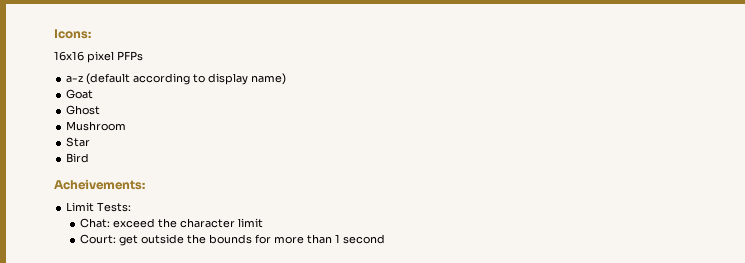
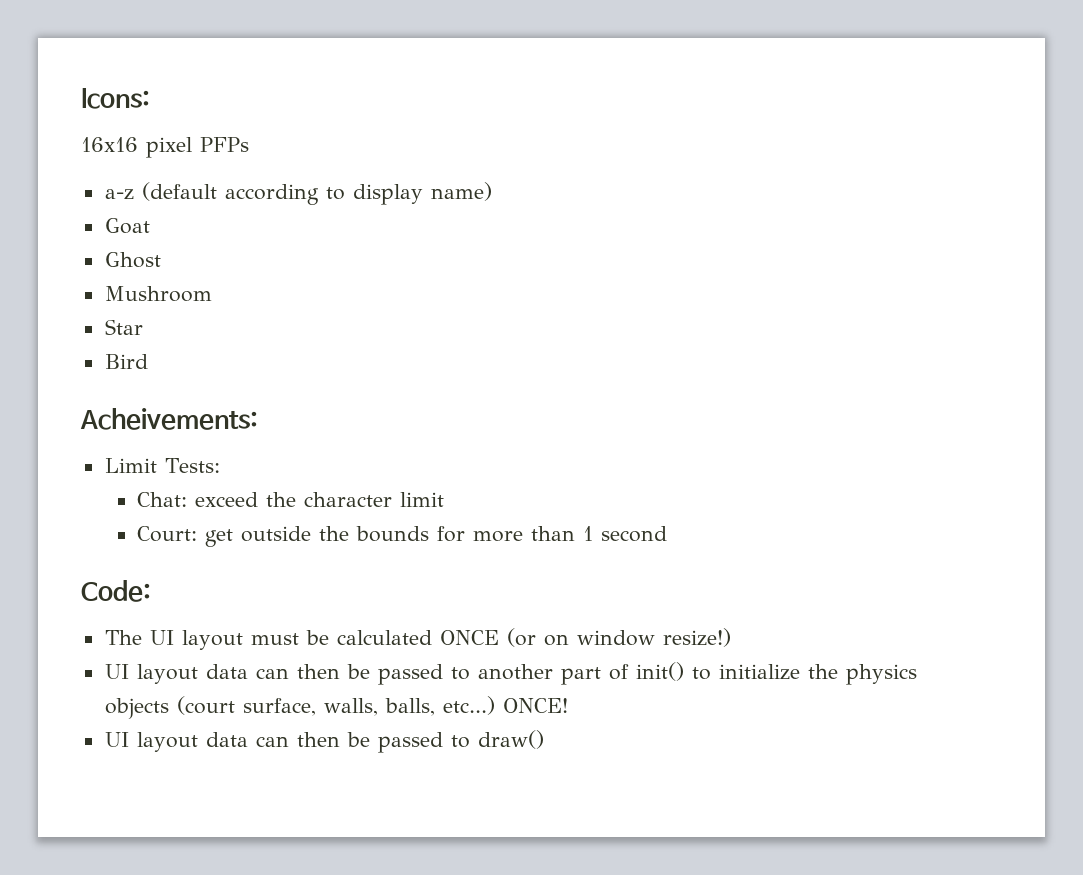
+ Code:
+ The UI layout must be calculated ONCE (or on window resize!)
+ UI layout data can then be passed to another part of init() to initialize the physics objects (court surface, walls, balls, etc...) ONCE!
+ UI layout data can then be passed to draw()

